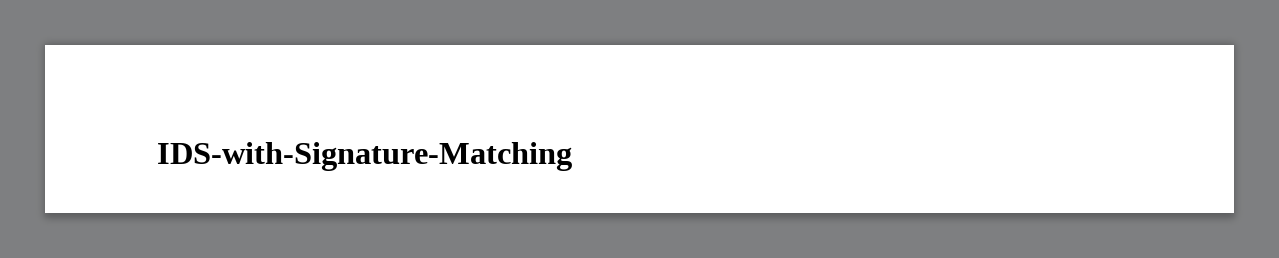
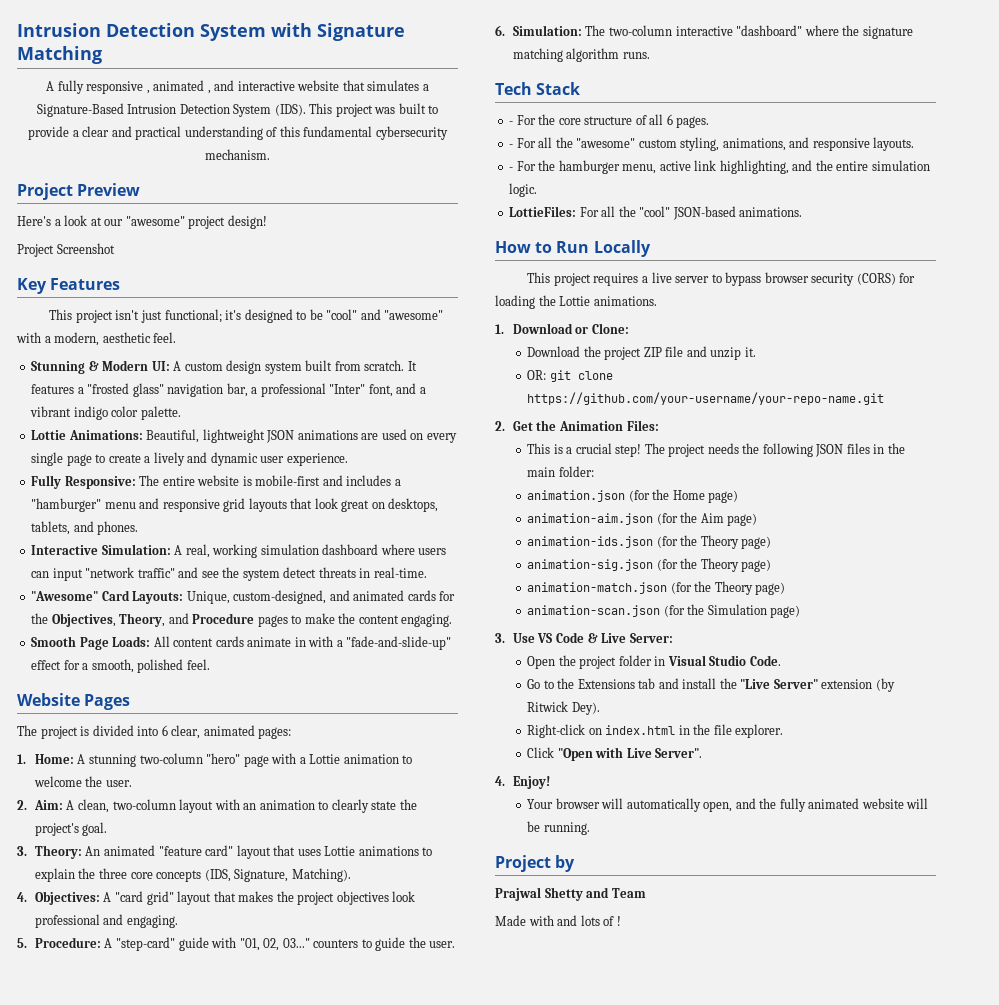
- IDS-with-Signature-Matching
+ Intrusion Detection System with Signature Matching
+ A fully responsive , animated , and interactive website that simulates a Signature-Based Intrusion Detection System (IDS). This project was built to provide a clear and practical understanding of this fundamental cybersecurity mechanism.
+ Project Preview
+ Here's a look at our "awesome" project design!
+ Project Screenshot
+ Key Features
+ This project isn't just functional; it's designed to be "cool" and "awesome" with a modern, aesthetic feel.
+ Stunning & Modern UI: A custom design system built from scratch. It features a "frosted glass" navigation bar, a professional "Inter" font, and a vibrant indigo color palette.
+ Lottie Animations: Beautiful, lightweight JSON animations are used on every single page to create a lively and dynamic user experience.
+ Fully Responsive: The entire website is mobile-first and includes a "hamburger" menu and responsive grid layouts that look great on desktops, tablets, and phones.
+ Interactive Simulation: A real, working simulation dashboard where users can input "network traffic" and see the system detect threats in real-time.
+ "Awesome" Card Layouts: Unique, custom-designed, and animated cards for the Objectives, Theory, and Procedure pages to make the content engaging.
+ Smooth Page Loads: All content cards animate in with a "fade-and-slide-up" effect for a smooth, polished feel.
+ Website Pages
+ The project is divided into 6 clear, animated pages:
+ 1. Home: A stunning two-column "hero" page with a Lottie animation to welcome the user.
+ 2. Aim: A clean, two-column layout with an animation to clearly state the project's goal.
+ 3. Theory: An animated "feature card" layout that uses Lottie animations to explain the three core concepts (IDS, Signature, Matching).
+ 4. Objectives: A "card grid" layout that makes the project objectives look professional and engaging.
+ 5. Procedure: A "step-card" guide with "01, 02, 03..." counters to guide the user.
+ 6. Simulation: The two-column interactive "dashboard" where the signature matching algorithm runs.
+ Tech Stack
+ - For the core structure of all 6 pages.
+ - For all the "awesome" custom styling, animations, and responsive layouts.
+ - For the hamburger menu, active link highlighting, and the entire simulation logic.
+ LottieFiles: For all the "cool" JSON-based animations.
+ How to Run Locally
+ This project requires a live server to bypass browser security (CORS) for loading the Lottie animations.
+ 1. Download or Clone:
+ Download the project ZIP file and unzip it.
+ OR: git clone https://github.com/your-username/your-repo-name.git
+ 2. Get the Animation Files:
+ This is a crucial step! The project needs the following JSON files in the main folder:
+ animation.json (for the Home page)
+ animation-aim.json (for the Aim page)
+ animation-ids.json (for the Theory page)
+ animation-sig.json (for the Theory page)
+ animation-match.json (for the Theory page)
+ animation-scan.json (for the Simulation page)
+ 3. Use VS Code & Live Server:
+ Open the project folder in Visual Studio Code.
+ Go to the Extensions tab and install the "Live Server" extension (by Ritwick Dey).
+ Right-click on index.html in the file explorer.
+ Click "Open with Live Server".
+ 4. Enjoy!
+ Your browser will automatically open, and the fully animated website will be running.
+ Project by
+ Prajwal Shetty and Team
+ Made with and lots of !

